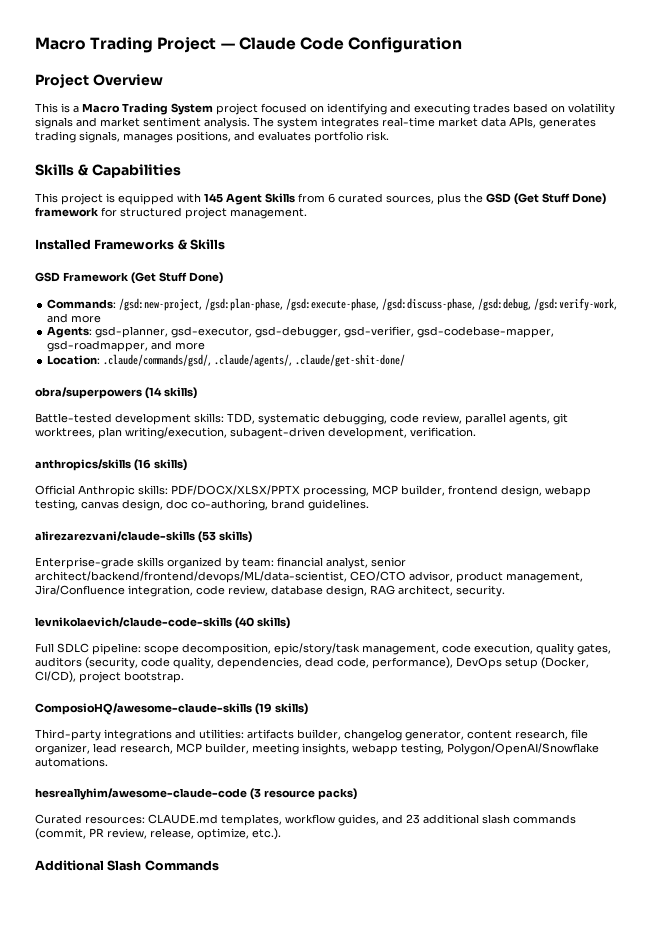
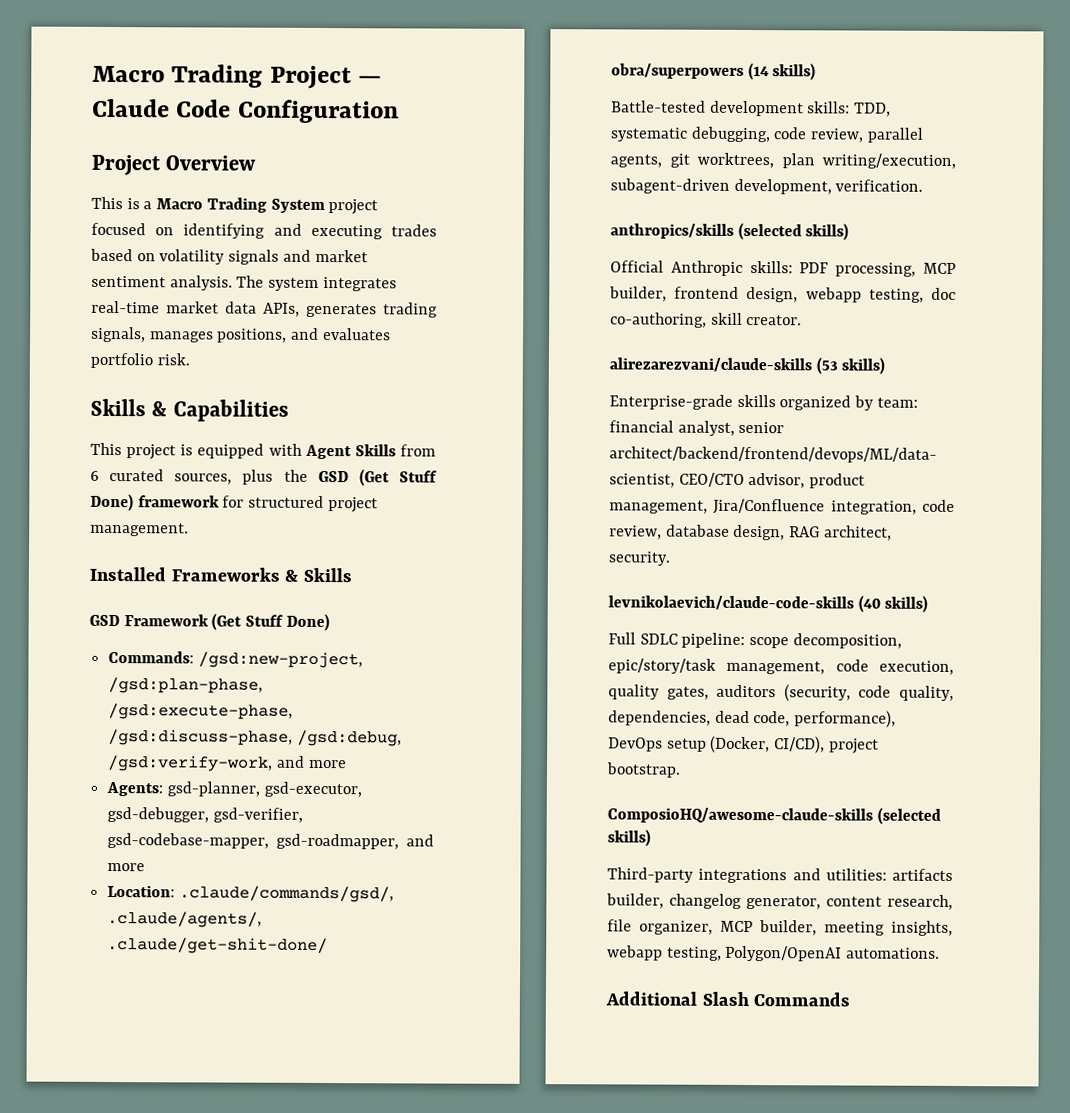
- This project is equipped with 145 Agent Skills from 6 curated sources, plus the GSD (Get Stuff Done) framework for structured project management.
+ This project is equipped with Agent Skills from 6 curated sources, plus the GSD (Get Stuff Done) framework for structured project management.
- anthropics/skills (16 skills)
+ anthropics/skills (selected skills)
- Official Anthropic skills: PDF/DOCX/XLSX/PPTX processing, MCP builder, frontend design, webapp testing, canvas design, doc co-authoring, brand guidelines.
+ Official Anthropic skills: PDF processing, MCP builder, frontend design, webapp testing, doc co-authoring, skill creator.
- ComposioHQ/awesome-claude-skills (19 skills)
+ ComposioHQ/awesome-claude-skills (selected skills)
- Third-party integrations and utilities: artifacts builder, changelog generator, content research, file organizer, lead research, MCP builder, meeting insights, webapp testing, Polygon/OpenAI/Snowflake automations.
+ Third-party integrations and utilities: artifacts builder, changelog generator, content research, file organizer, MCP builder, meeting insights, webapp testing, Polygon/OpenAI automations.
- hesreallyhim/awesome-claude-code (3 resource packs)
- Curated resources: CLAUDE.md templates, workflow guides, and 23 additional slash commands (commit, PR review, release, optimize, etc.).

